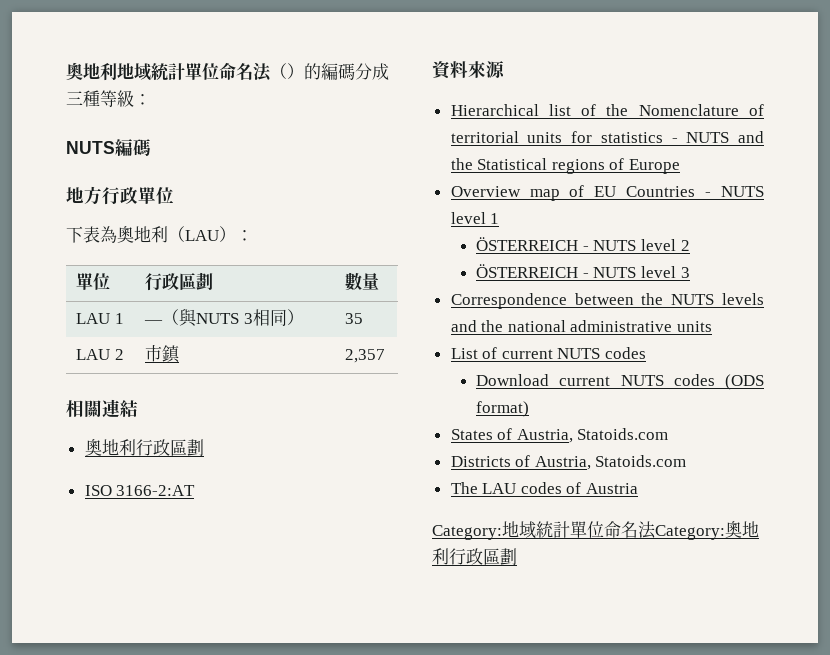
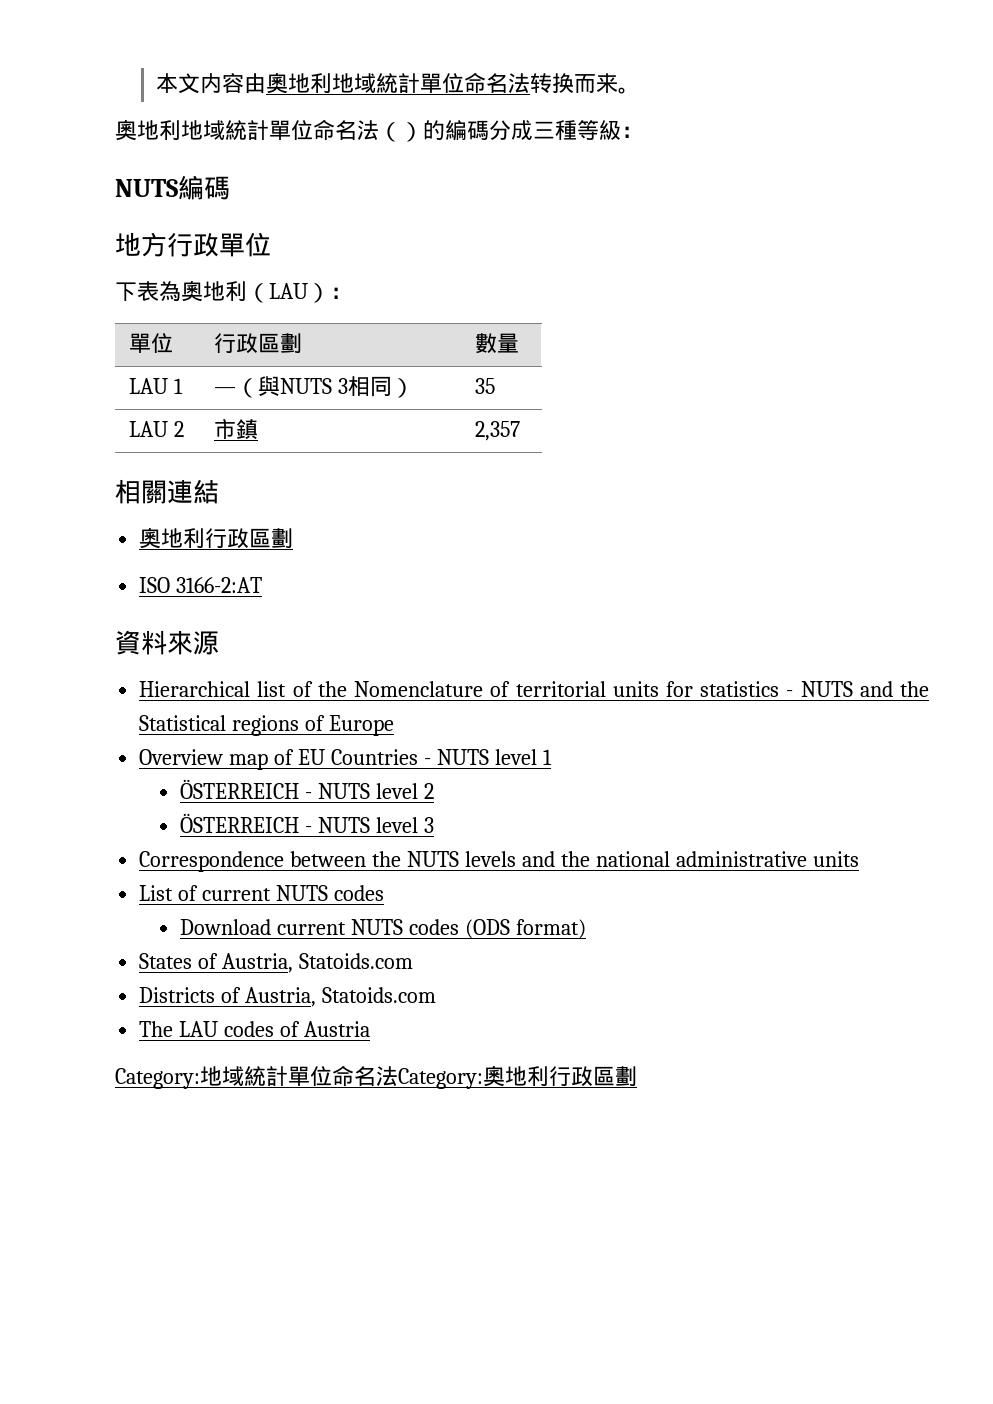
+ 本文内容由奧地利地域統計單位命名法转换而来。

